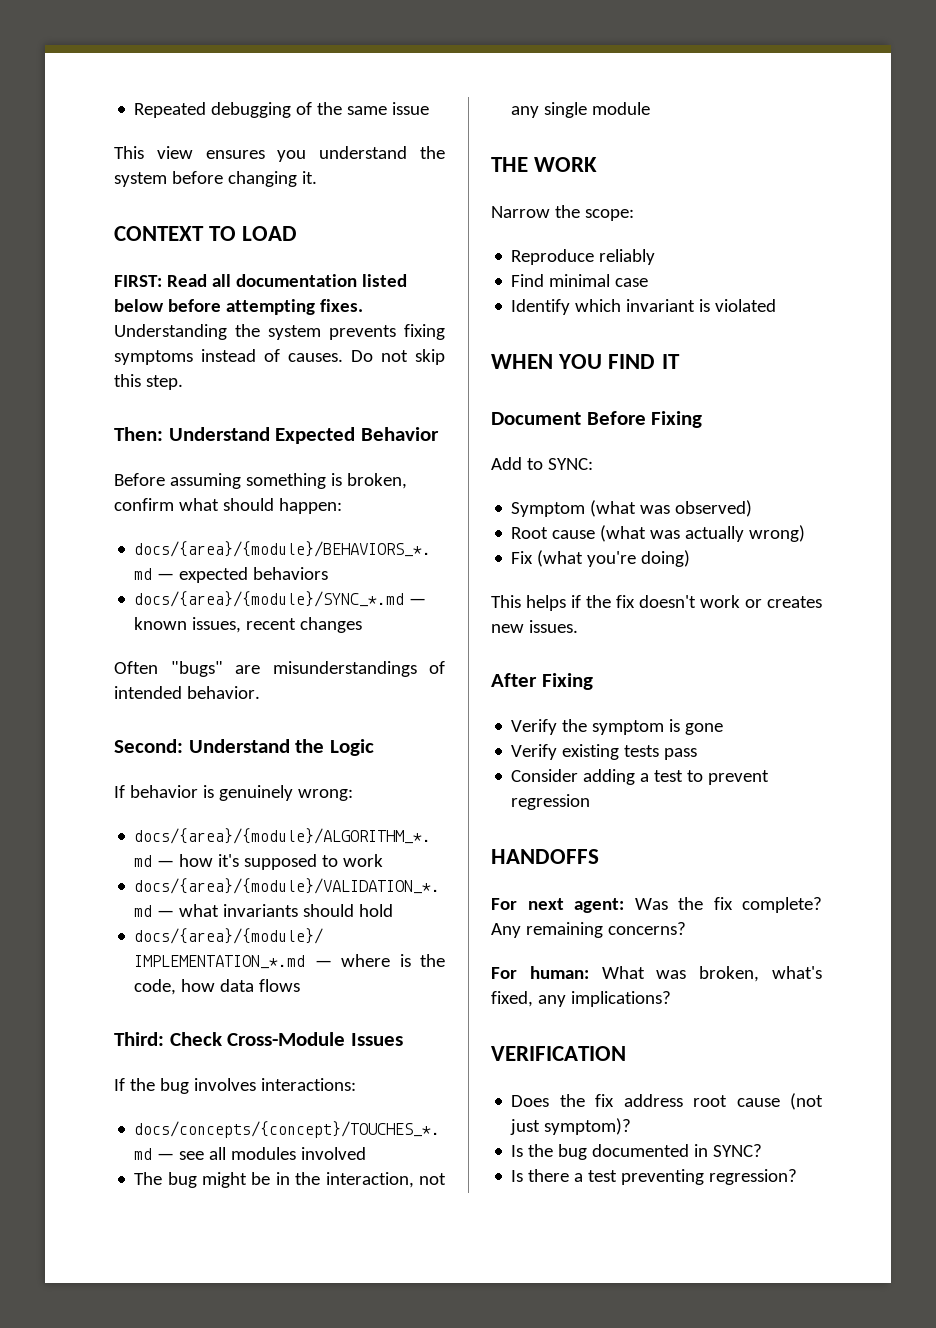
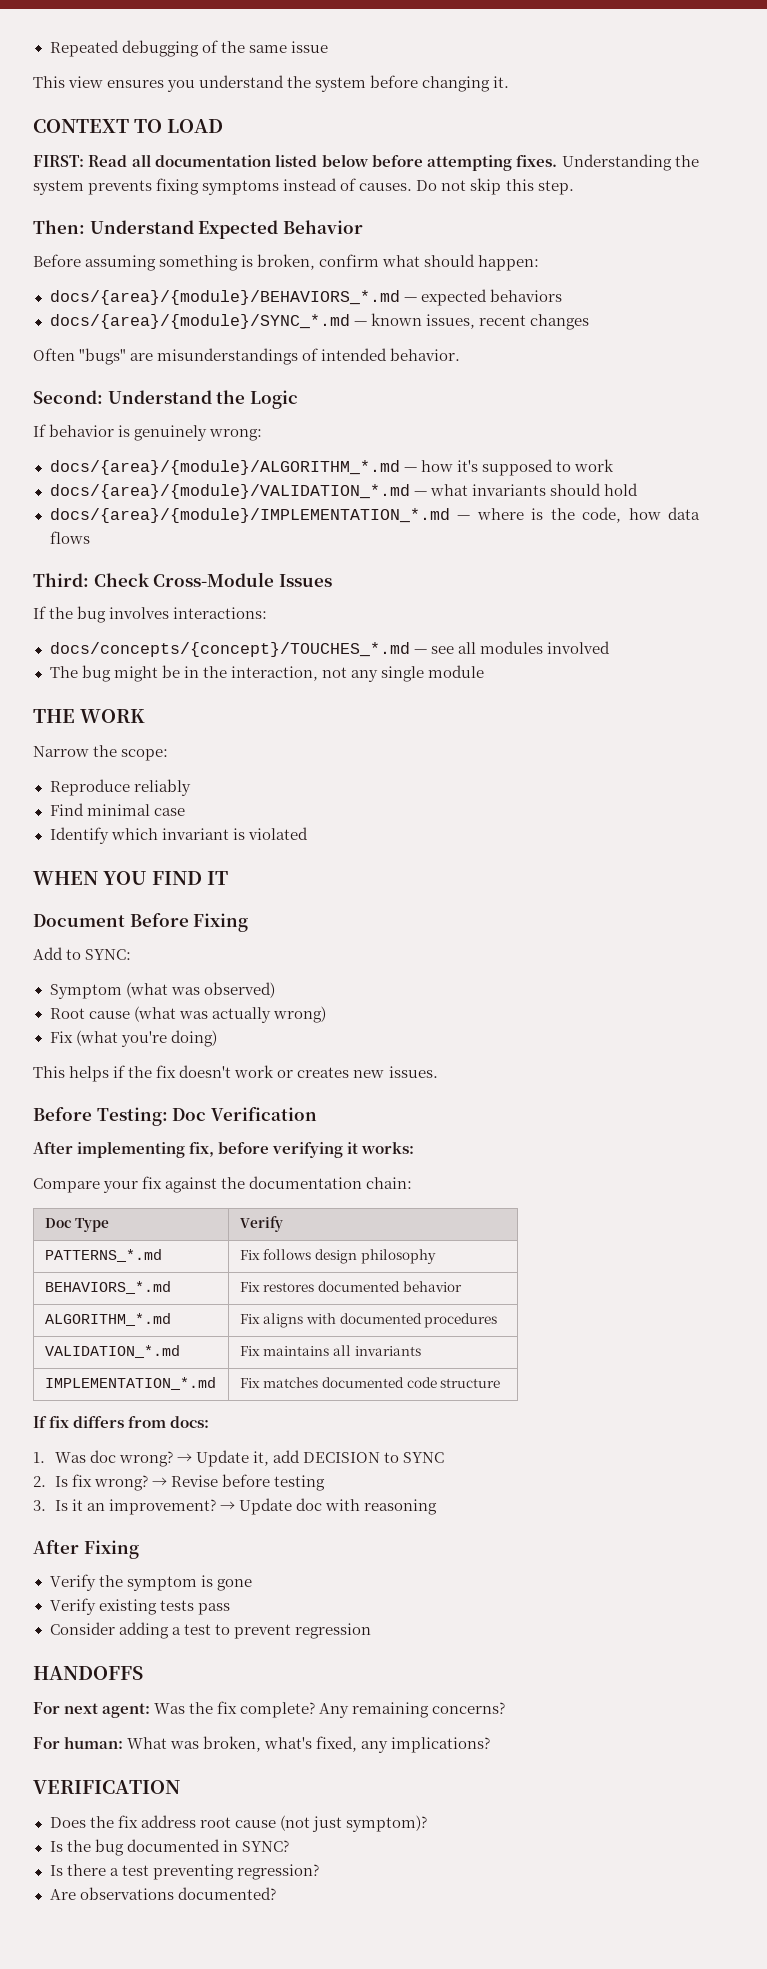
+ Before Testing: Doc Verification
+ After implementing fix, before verifying it works:
+ Compare your fix against the documentation chain:
+ Doc Type | Verify
+ PATTERNS_*.md | Fix follows design philosophy
+ BEHAVIORS_*.md | Fix restores documented behavior
+ ALGORITHM_*.md | Fix aligns with documented procedures
+ VALIDATION_*.md | Fix maintains all invariants
+ IMPLEMENTATION_*.md | Fix matches documented code structure
+ If fix differs from docs:
+ 1. Was doc wrong? → Update it, add DECISION to SYNC
+ 2. Is fix wrong? → Revise before testing
+ 3. Is it an improvement? → Update doc with reasoning
+ Are observations documented?

